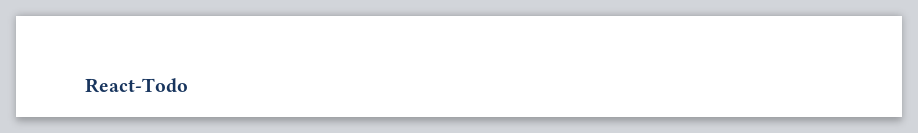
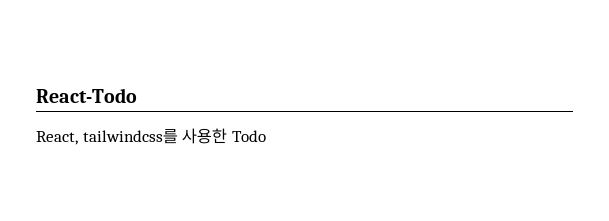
+ React, tailwindcss를 사용한 Todo

